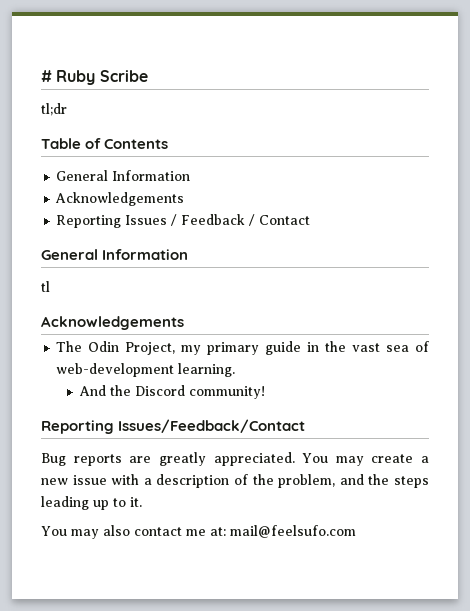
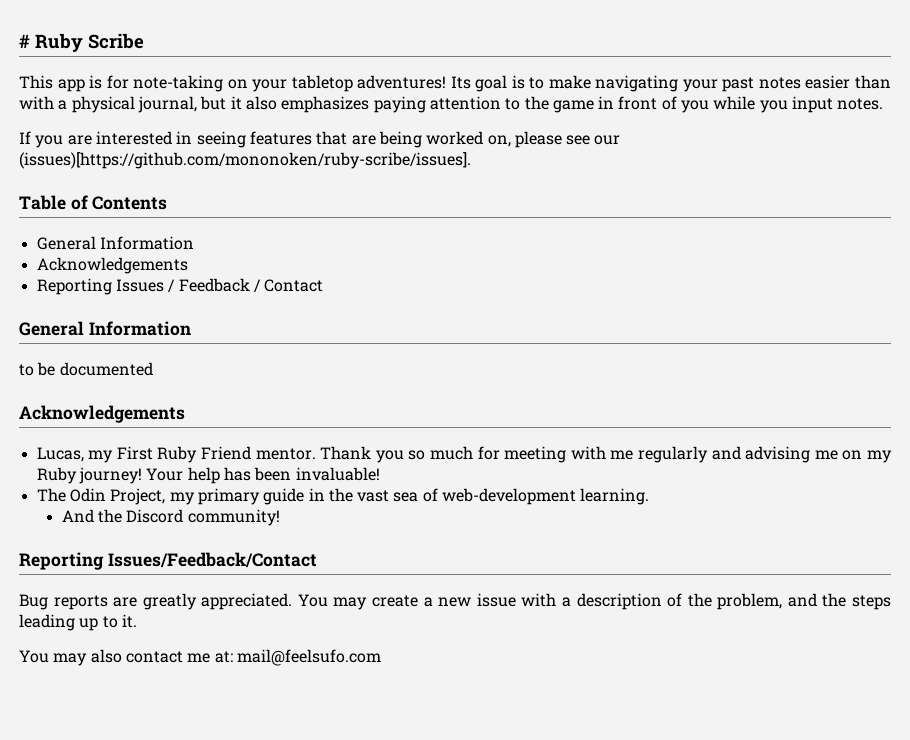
- tl;dr
+ This app is for note-taking on your tabletop adventures! Its goal is to make navigating your past notes easier than with a physical journal, but it also emphasizes paying attention to the game in front of you while you input notes.
+ If you are interested in seeing features that are being worked on, please see our (issues)[https://github.com/mononoken/ruby-scribe/issues].
- tl
+ to be documented
  Acknowledgements
+ Lucas, my First Ruby Friend mentor. Thank you so much for meeting with me regularly and advising me on my Ruby journey! Your help has been invaluable!

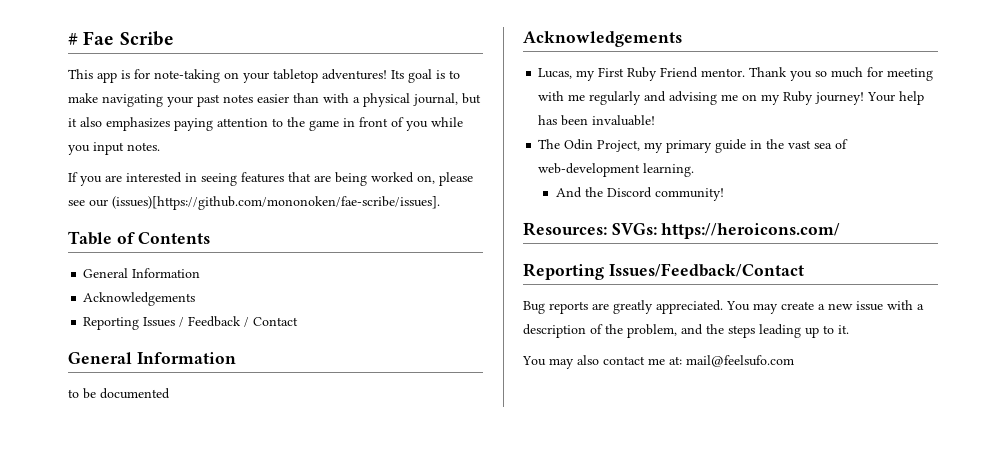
- # Ruby Scribe
+ # Fae Scribe
- If you are interested in seeing features that are being worked on, please see our (issues)[https://github.com/mononoken/ruby-scribe/issues].
+ If you are interested in seeing features that are being worked on, please see our (issues)[https://github.com/mononoken/fae-scribe/issues].
+ Resources: SVGs: https://heroicons.com/

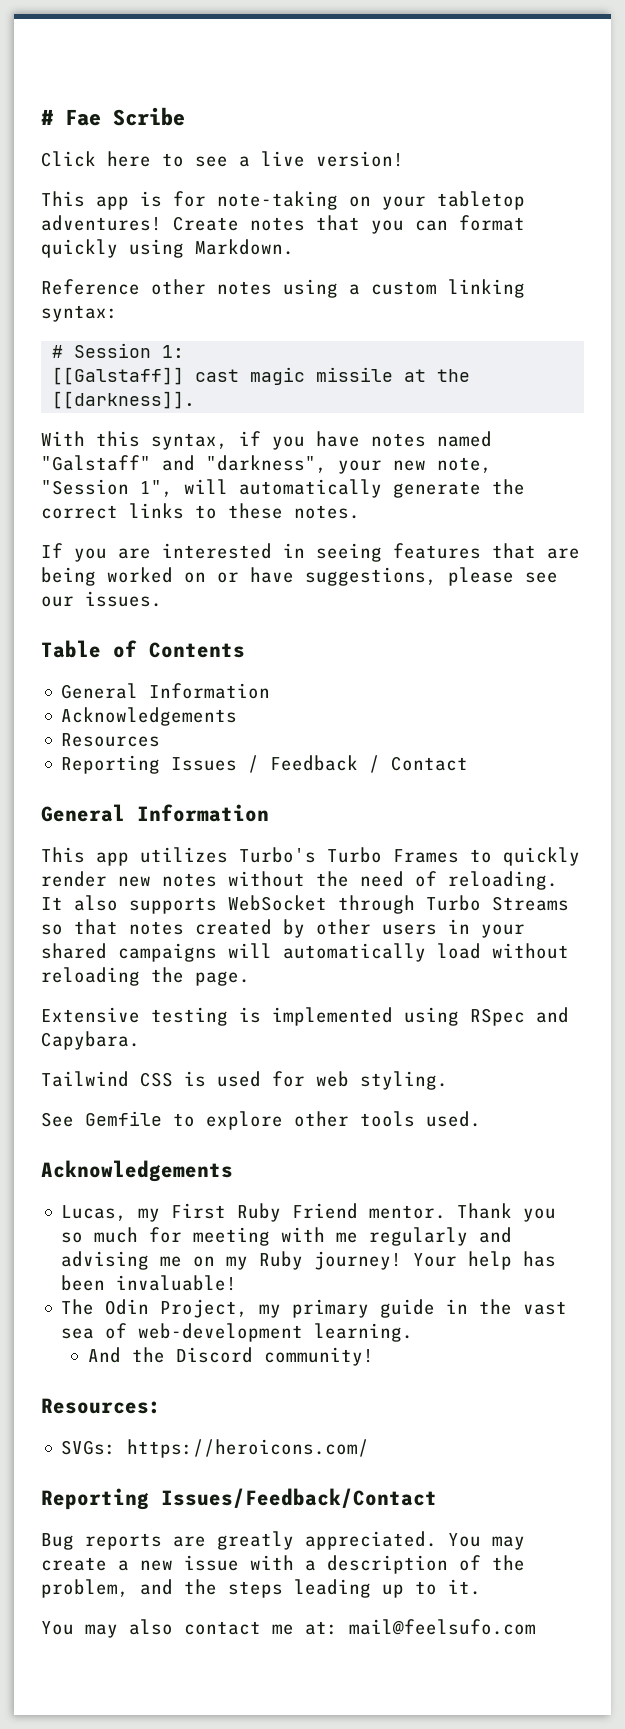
+ Click here to see a live version!
- Its goal is to make navigating your past notes easier than with a physical journal, but it also emphasizes paying attention to the game in front of you while you input notes.
+ Create notes that you can format quickly using Markdown.
+ Reference other notes using a custom linking syntax:
+ # Session 1:
+ [[Galstaff]] cast magic missile at the [[darkness]].
+ With this syntax, if you have notes named "Galstaff" and "darkness", your new note, "Session 1", will automatically generate the correct links to these notes.
- If you are interested in seeing features that are being worked on, please see our (issues)[https://github.com/mononoken/fae-scribe/issues].
+ If you are interested in seeing features that are being worked on or have suggestions, please see our issues.
+ Resources
- to be documented
+ This app utilizes Turbo's Turbo Frames to quickly render new notes without the need of reloading. It also supports WebSocket through Turbo Streams so that notes created by other users in your shared campaigns will automatically load without reloading the page.
+ Extensive testing is implemented using RSpec and Capybara.
+ Tailwind CSS is used for web styling.
+ See Gemfile to explore other tools used.
- Resources: SVGs: https://heroicons.com/
+ Resources:
+ SVGs: https://heroicons.com/

